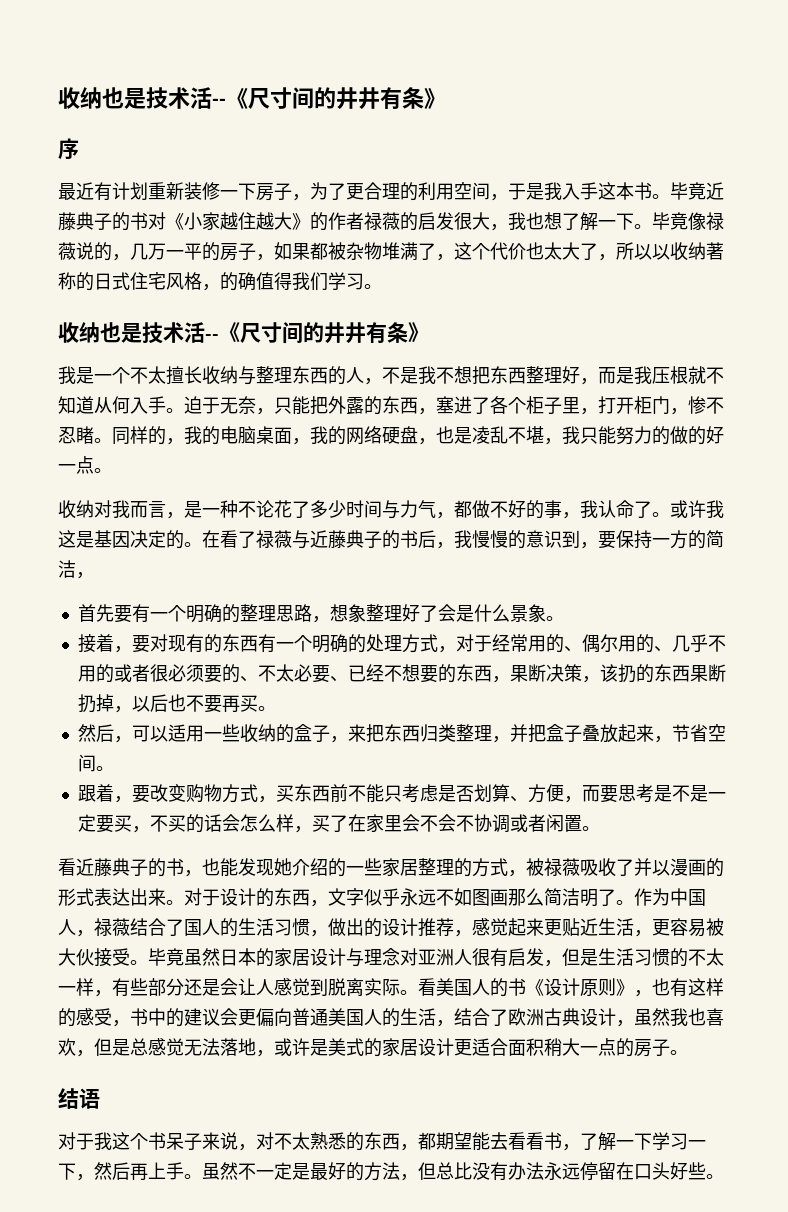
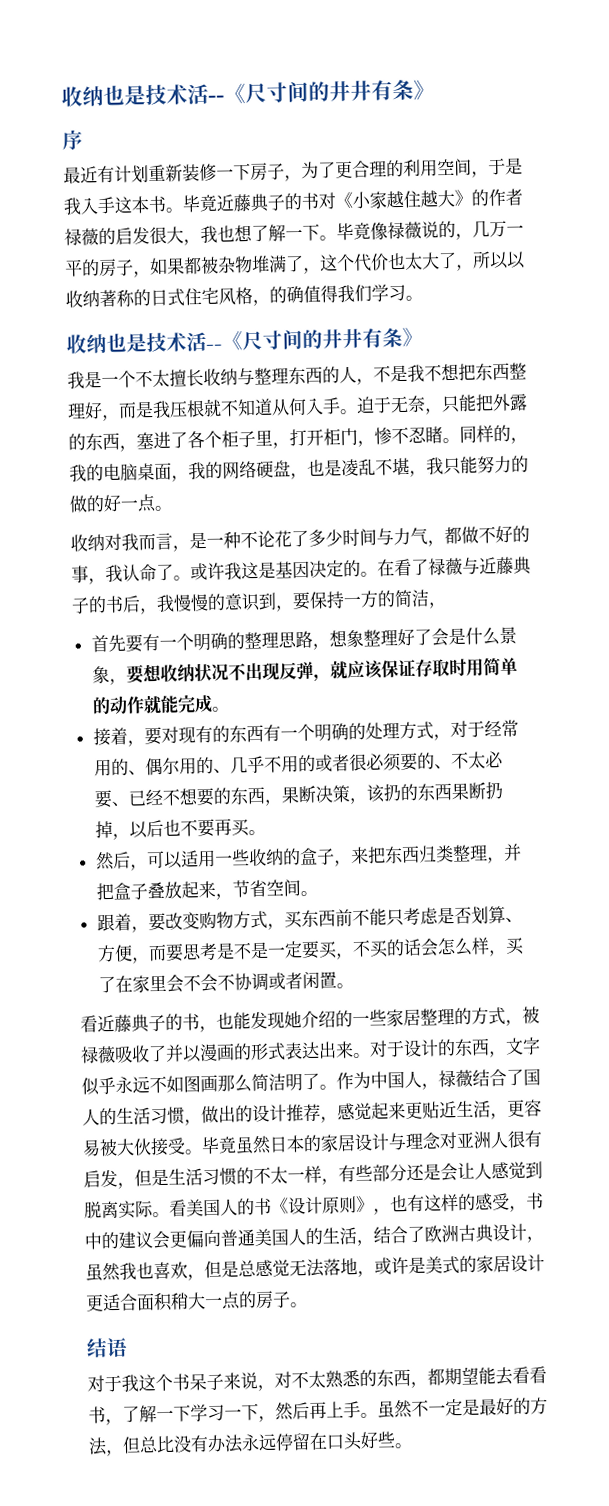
- 首先要有一个明确的整理思路，想象整理好了会是什么景象。
+ 首先要有一个明确的整理思路，想象整理好了会是什么景象，要想收纳状况不出现反弹，就应该保证存取时用简单的动作就能完成。

